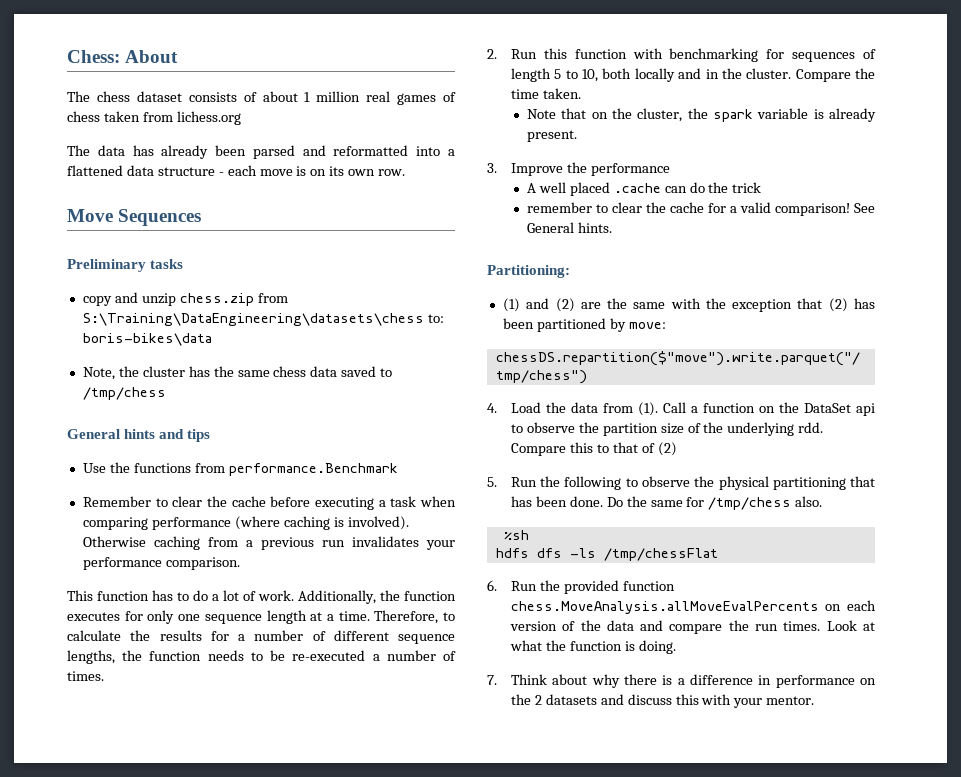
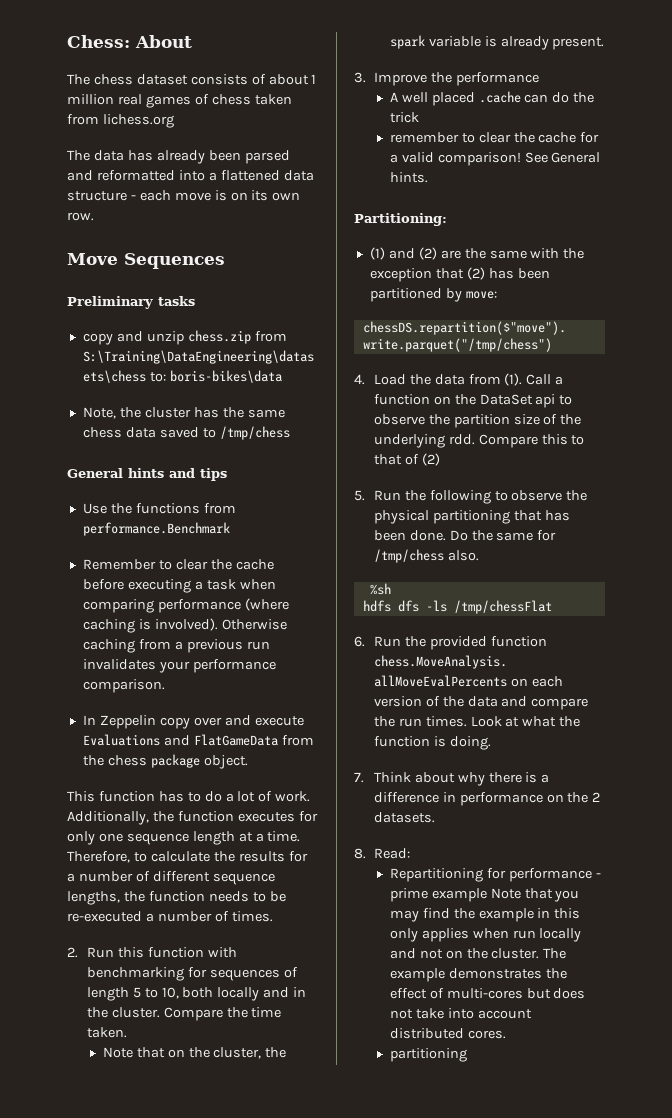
+ In Zeppelin copy over and execute Evaluations and FlatGameData from the chess package object.
- 7. Think about why there is a difference in performance on the 2 datasets and discuss this with your mentor.
+ 7. Think about why there is a difference in performance on the 2 datasets.
+ 8. Read:
+ Repartitioning for performance - prime example Note that you may find the example in this only applies when run locally and not on the cluster. The example demonstrates the effect of multi-cores but does not take into account distributed cores.
+ partitioning

